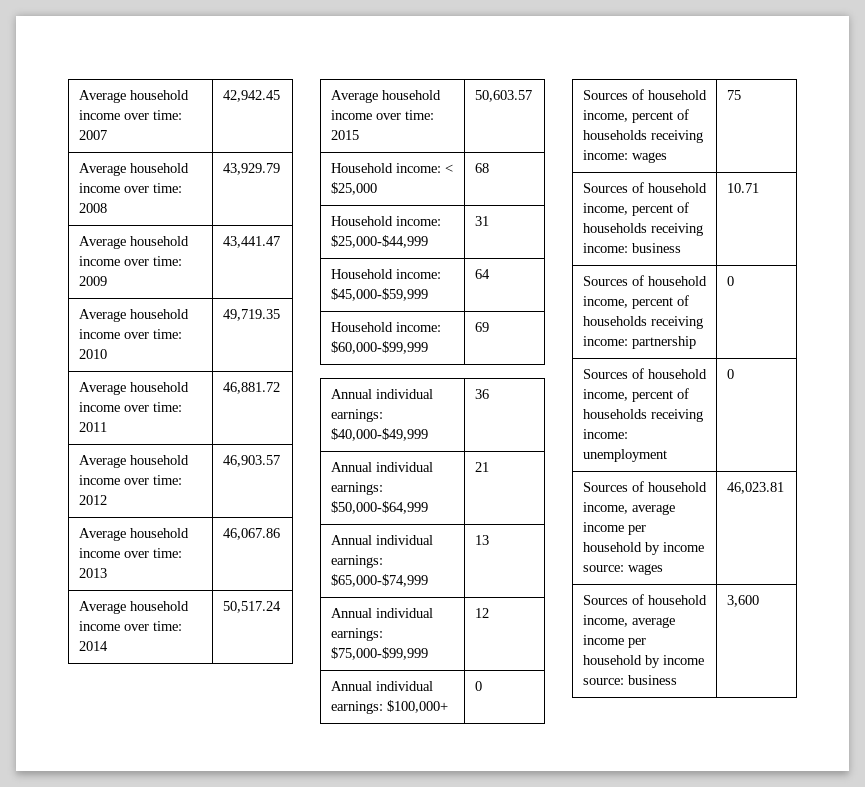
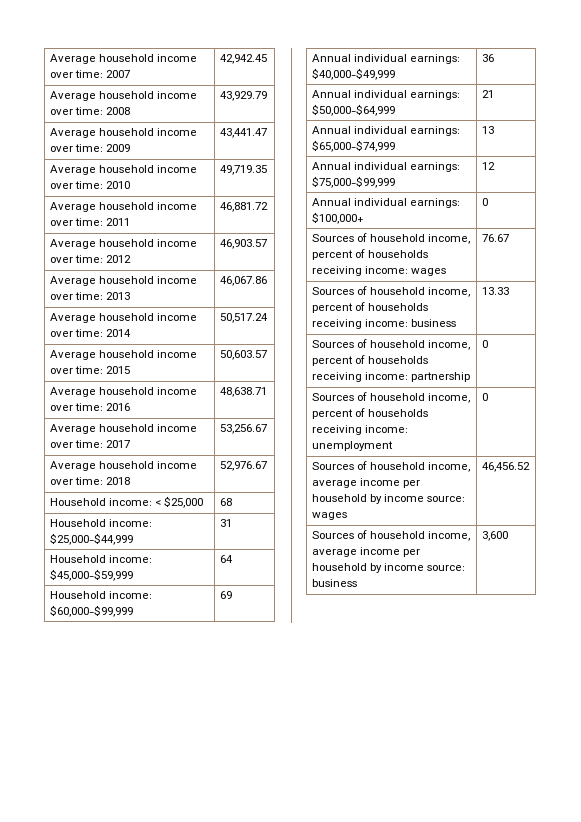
+ Average household income over time: 2016 | 48,638.71
+ Average household income over time: 2017 | 53,256.67
+ Average household income over time: 2018 | 52,976.67
- Sources of household income, percent of households receiving income: wages | 75
+ Sources of household income, percent of households receiving income: wages | 76.67
- Sources of household income, percent of households receiving income: business | 10.71
+ Sources of household income, percent of households receiving income: business | 13.33
- Sources of household income, average income per household by income source: wages | 46,023.81
+ Sources of household income, average income per household by income source: wages | 46,456.52

